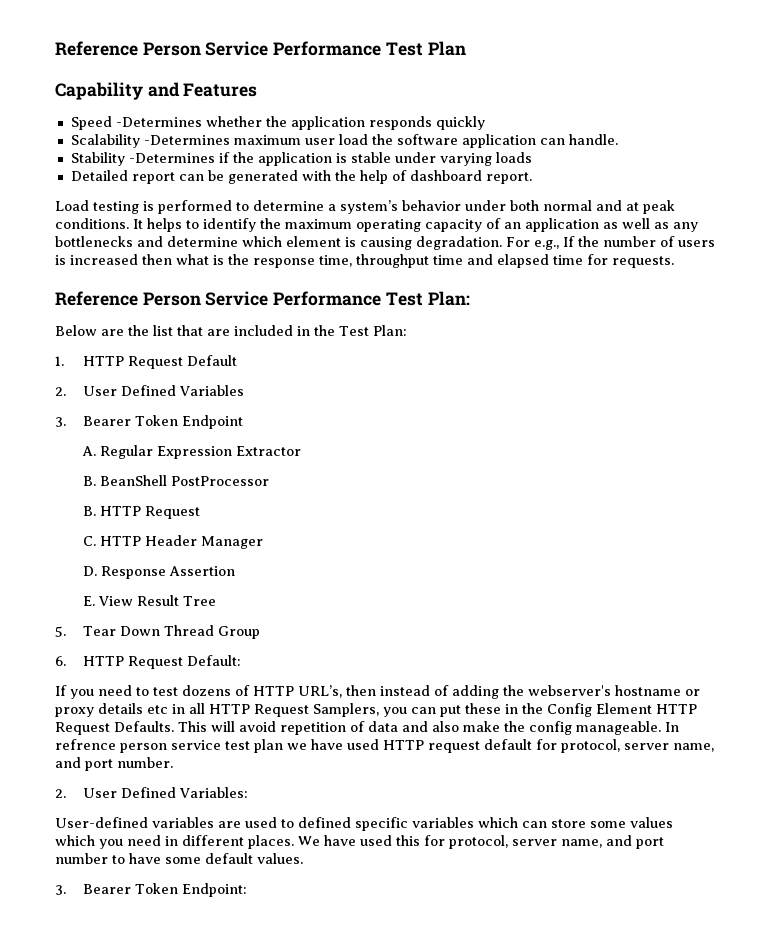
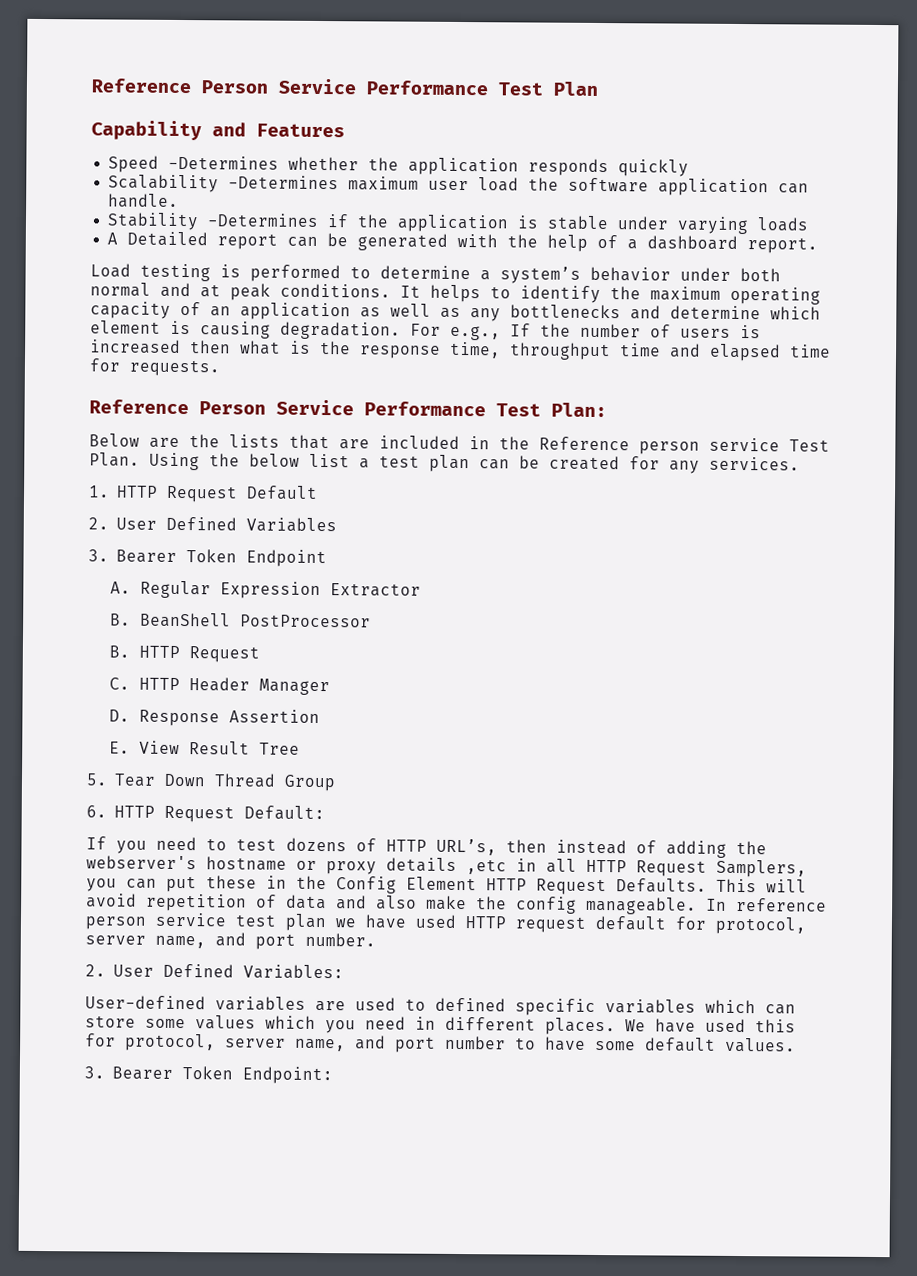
- Detailed report can be generated with the help of dashboard report.
+ A Detailed report can be generated with the help of a dashboard report.
- Below are the list that are included in the Test Plan:
+ Below are the lists that are included in the Reference person service Test Plan. Using the below list a test plan can be created for any services.
- If you need to test dozens of HTTP URL’s, then instead of adding the webserver's hostname or proxy details etc in all HTTP Request Samplers, you can put these in the Config Element HTTP Request Defaults.
+ If you need to test dozens of HTTP URL’s, then instead of adding the webserver's hostname or proxy details ,etc in all HTTP Request Samplers, you can put these in the Config Element HTTP Request Defaults.
- In refrence person service test plan we have used HTTP request default for protocol, server name, and port number.
+ In reference person service test plan we have used HTTP request default for protocol, server name, and port number.

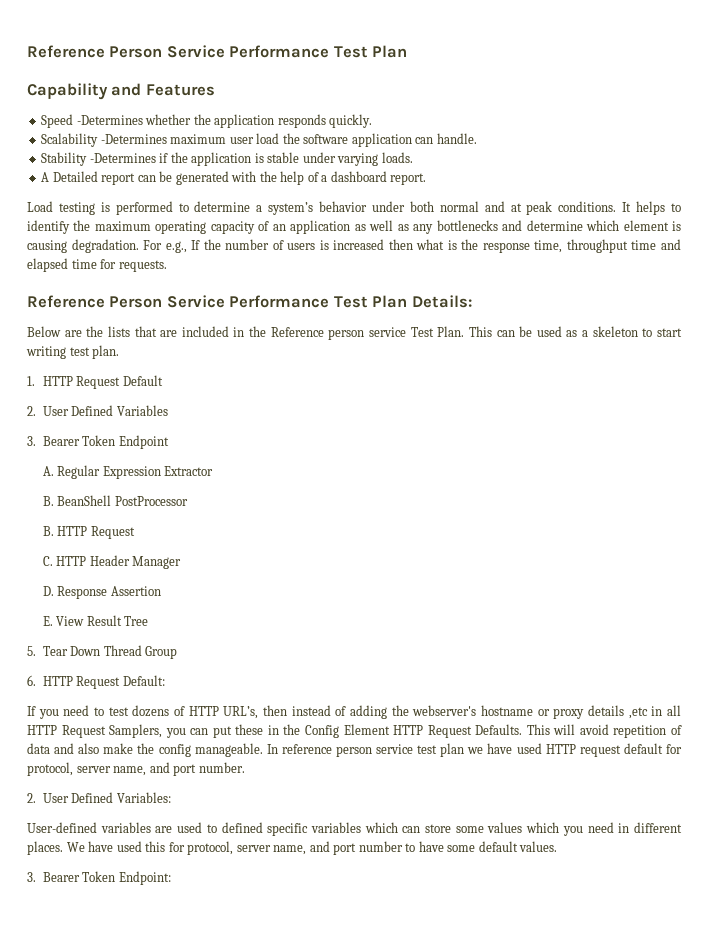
- Speed -Determines whether the application responds quickly
+ Speed -Determines whether the application responds quickly.
- Stability -Determines if the application is stable under varying loads
+ Stability -Determines if the application is stable under varying loads.
- Reference Person Service Performance Test Plan:
+ Reference Person Service Performance Test Plan Details:
- Using the below list a test plan can be created for any services.
+ This can be used as a skeleton to start writing test plan.

